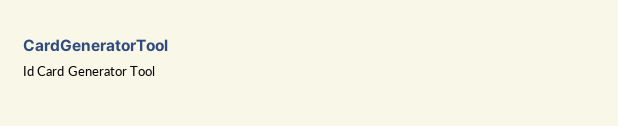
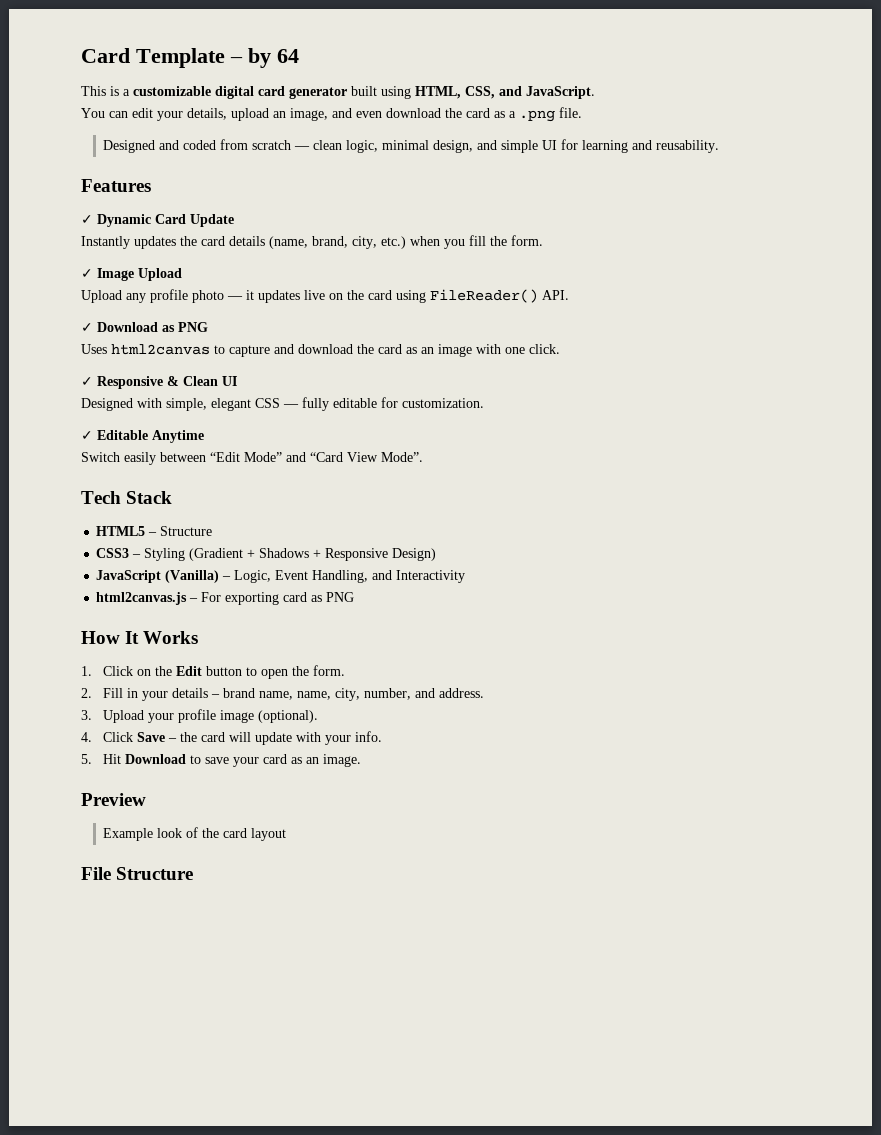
- CardGeneratorTool
- Id Card Generator Tool
+ Card Template – by 64
+ This is a customizable digital card generator built using HTML, CSS, and JavaScript.
+ You can edit your details, upload an image, and even download the card as a .png file.
+ Designed and coded from scratch — clean logic, minimal design, and simple UI for learning and reusability.
+ Features
+ ✓ Dynamic Card Update
+ Instantly updates the card details (name, brand, city, etc.) when you fill the form.
+ ✓ Image Upload
+ Upload any profile photo — it updates live on the card using FileReader() API.
+ ✓ Download as PNG
+ Uses html2canvas to capture and download the card as an image with one click.
+ ✓ Responsive & Clean UI
+ Designed with simple, elegant CSS — fully editable for customization.
+ ✓ Editable Anytime
+ Switch easily between “Edit Mode” and “Card View Mode”.
+ Tech Stack
+ HTML5 – Structure
+ CSS3 – Styling (Gradient + Shadows + Responsive Design)
+ JavaScript (Vanilla) – Logic, Event Handling, and Interactivity
+ html2canvas.js – For exporting card as PNG
+ How It Works
+ 1. Click on the Edit button to open the form.
+ 2. Fill in your details – brand name, name, city, number, and address.
+ 3. Upload your profile image (optional).
+ 4. Click Save – the card will update with your info.
+ 5. Hit Download to save your card as an image.
+ Preview
+ Example look of the card layout
+ File Structure

